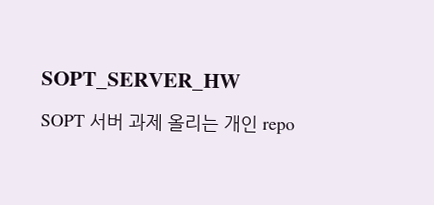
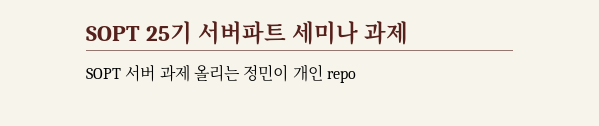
- SOPT_SERVER_HW
+ SOPT 25기 서버파트 세미나 과제
- SOPT 서버 과제 올리는 개인 repo
+ SOPT 서버 과제 올리는 정민이 개인 repo

